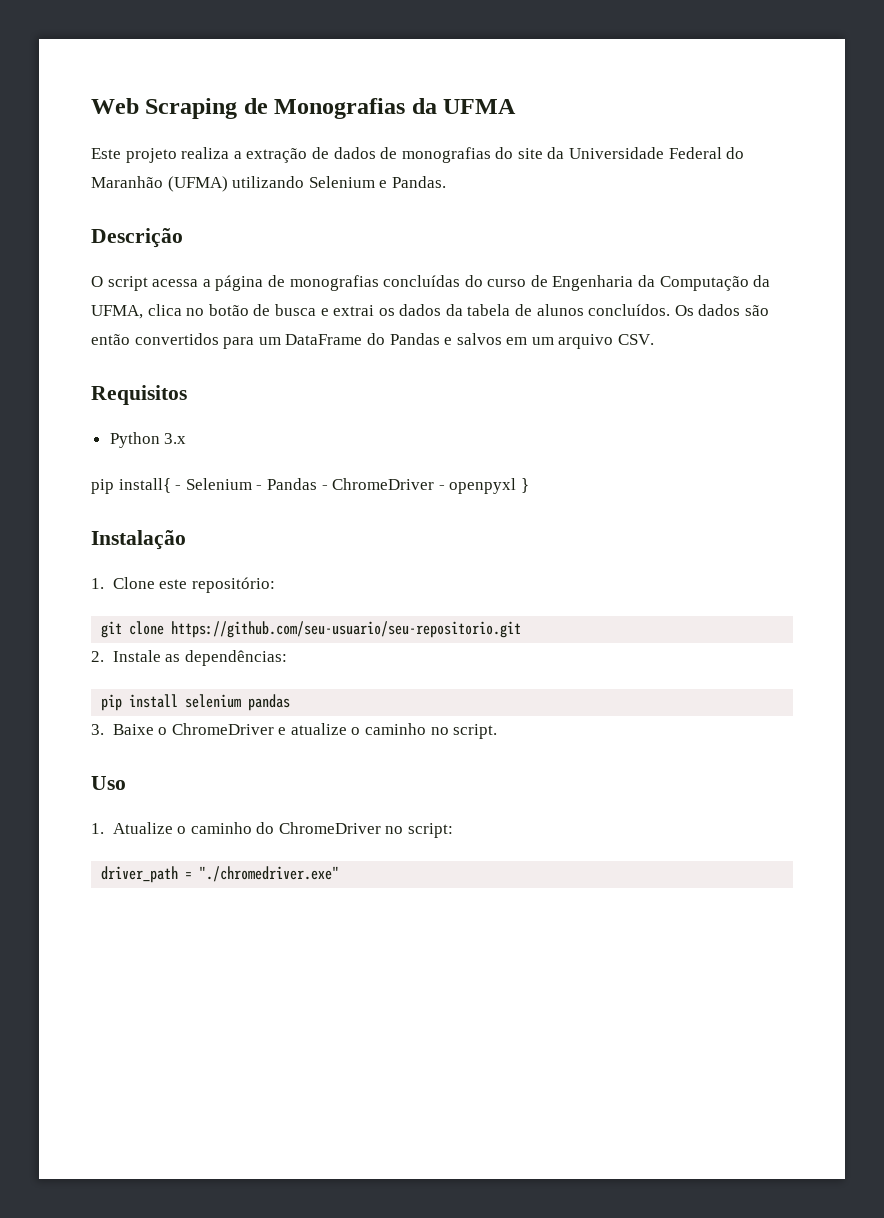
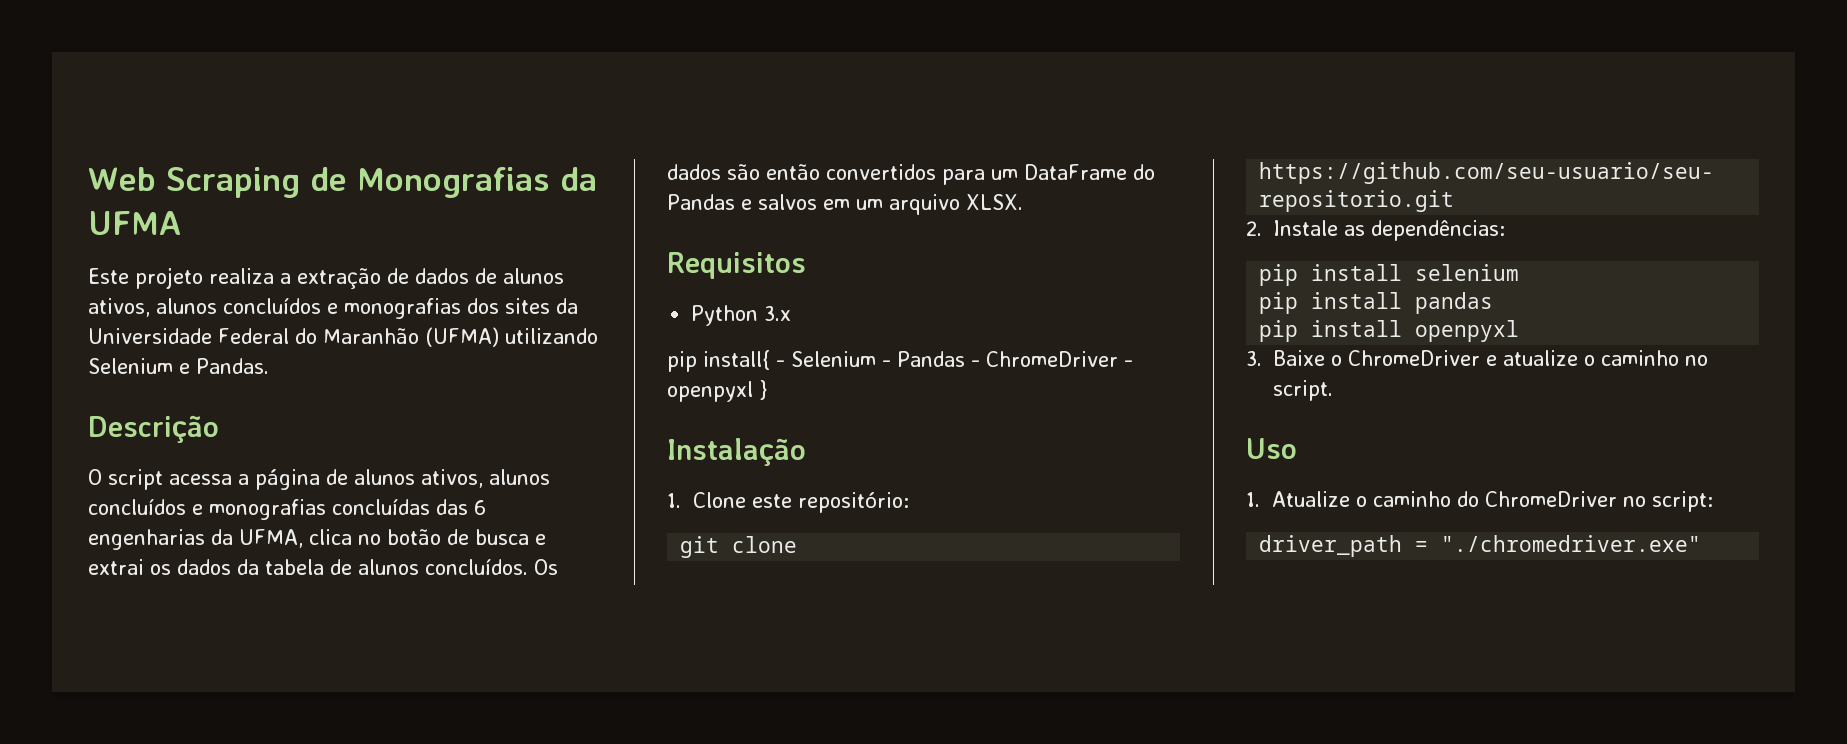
- Este projeto realiza a extração de dados de monografias do site da Universidade Federal do Maranhão (UFMA) utilizando Selenium e Pandas.
+ Este projeto realiza a extração de dados de alunos ativos, alunos concluídos e monografias dos sites da Universidade Federal do Maranhão (UFMA) utilizando Selenium e Pandas.
- O script acessa a página de monografias concluídas do curso de Engenharia da Computação da UFMA, clica no botão de busca e extrai os dados da tabela de alunos concluídos.
+ O script acessa a página de alunos ativos, alunos concluídos e monografias concluídas das 6 engenharias da UFMA, clica no botão de busca e extrai os dados da tabela de alunos concluídos.
- Os dados são então convertidos para um DataFrame do Pandas e salvos em um arquivo CSV.
+ Os dados são então convertidos para um DataFrame do Pandas e salvos em um arquivo XLSX.
- pip install selenium pandas
+ pip install selenium
+ pip install pandas
+ pip install openpyxl

